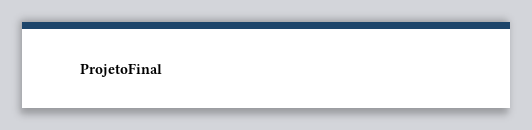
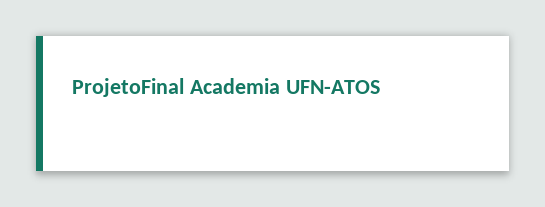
- ProjetoFinal
+ ProjetoFinal Academia UFN-ATOS

